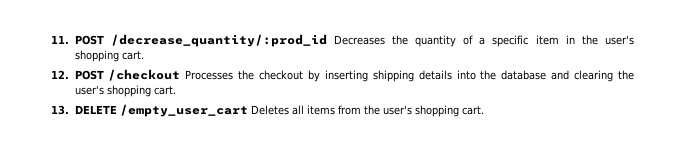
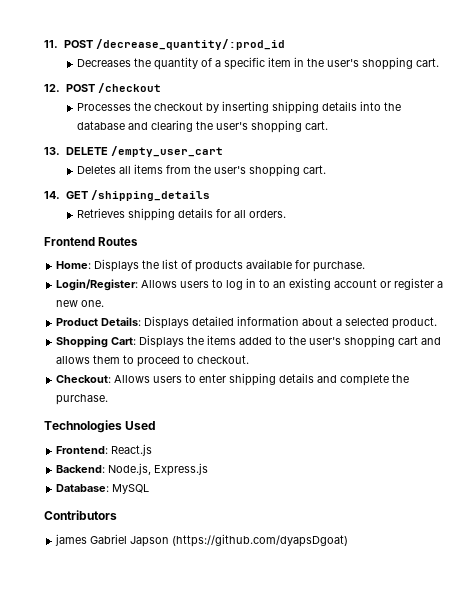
- 11. POST /decrease_quantity/:prod_id Decreases the quantity of a specific item in the user's shopping cart.
+ 11. POST /decrease_quantity/:prod_id
+ Decreases the quantity of a specific item in the user's shopping cart.
- 12. POST /checkout Processes the checkout by inserting shipping details into the database and clearing the user's shopping cart.
+ 12. POST /checkout
+ Processes the checkout by inserting shipping details into the database and clearing the user's shopping cart.
- 13. DELETE /empty_user_cart Deletes all items from the user's shopping cart.
+ 13. DELETE /empty_user_cart
+ Deletes all items from the user's shopping cart.
+ 14. GET /shipping_details
+ Retrieves shipping details for all orders.
+ Frontend Routes
+ Home: Displays the list of products available for purchase.
+ Login/Register: Allows users to log in to an existing account or register a new one.
+ Product Details: Displays detailed information about a selected product.
+ Shopping Cart: Displays the items added to the user's shopping cart and allows them to proceed to checkout.
+ Checkout: Allows users to enter shipping details and complete the purchase.
+ Technologies Used
+ Frontend: React.js
+ Backend: Node.js, Express.js
+ Database: MySQL
+ Contributors
+ james Gabriel Japson (https://github.com/dyapsDgoat)

